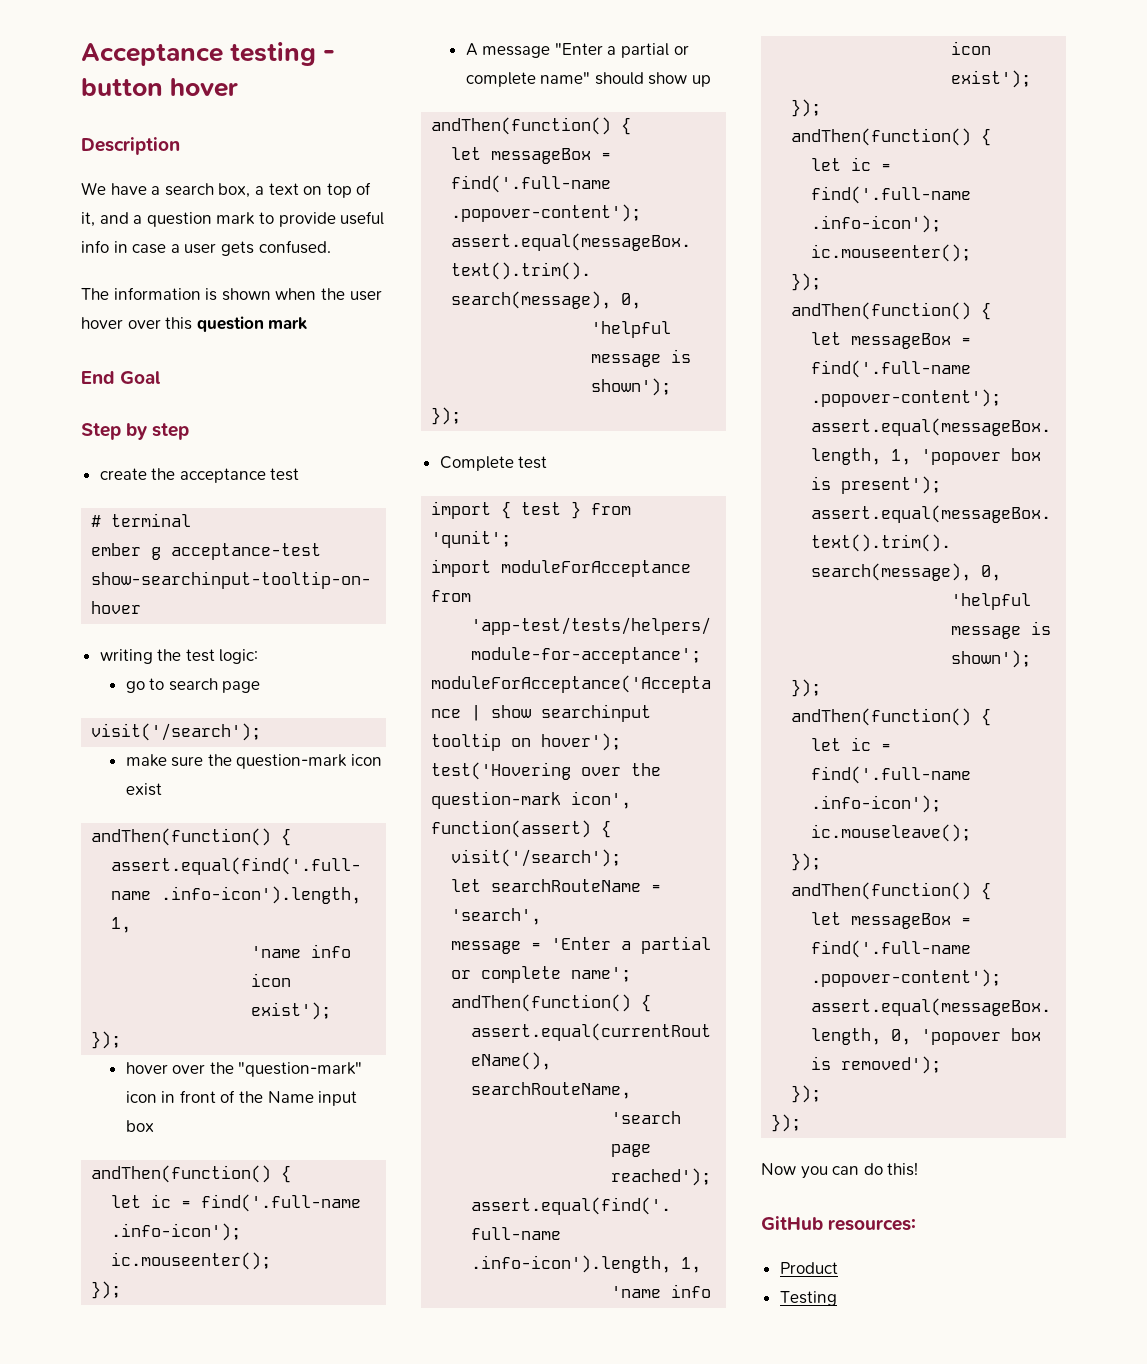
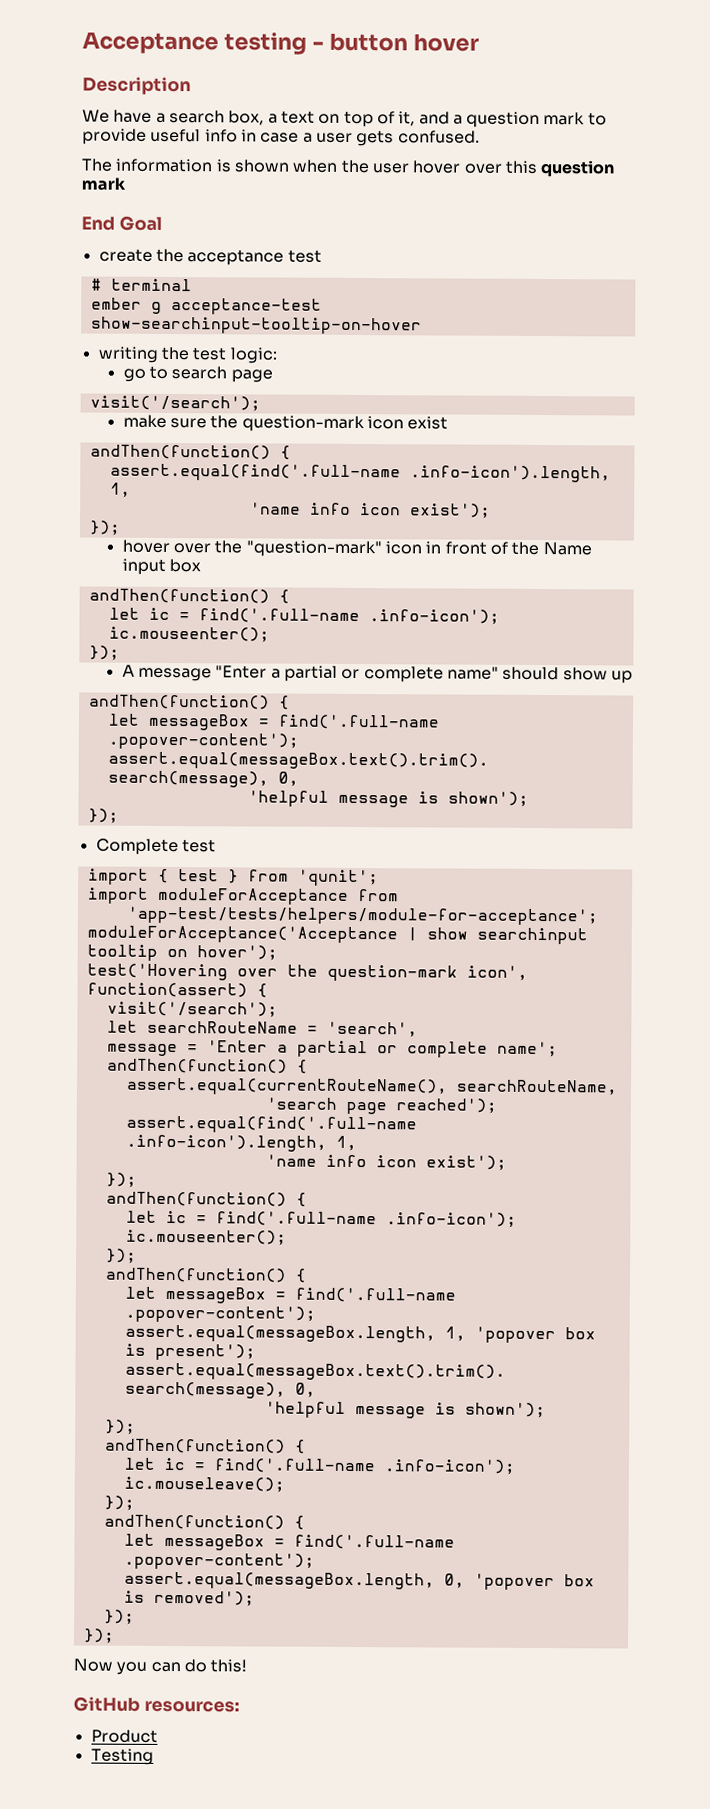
- Step by step

